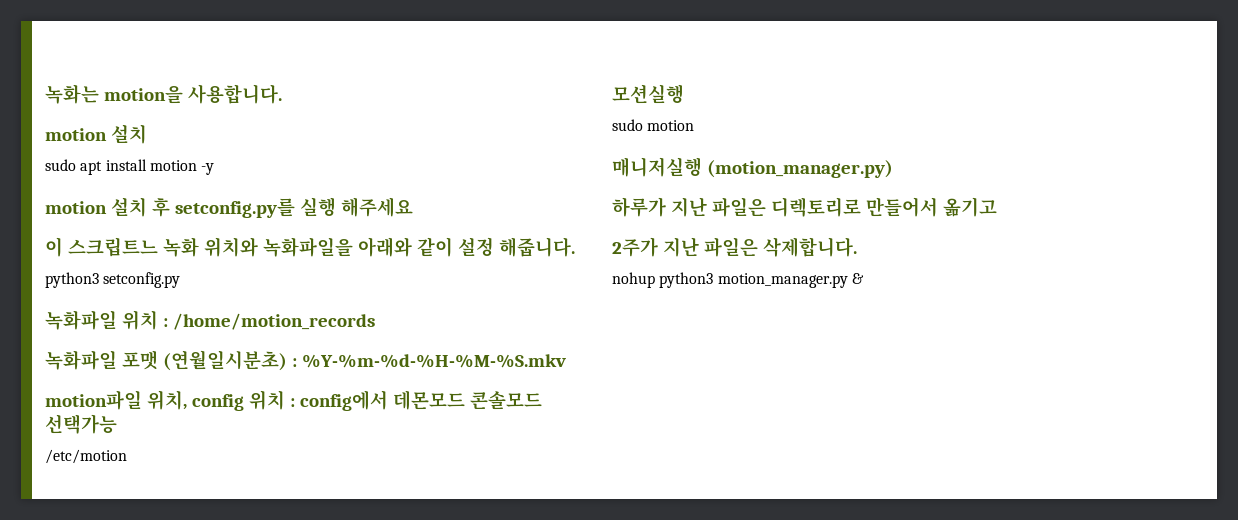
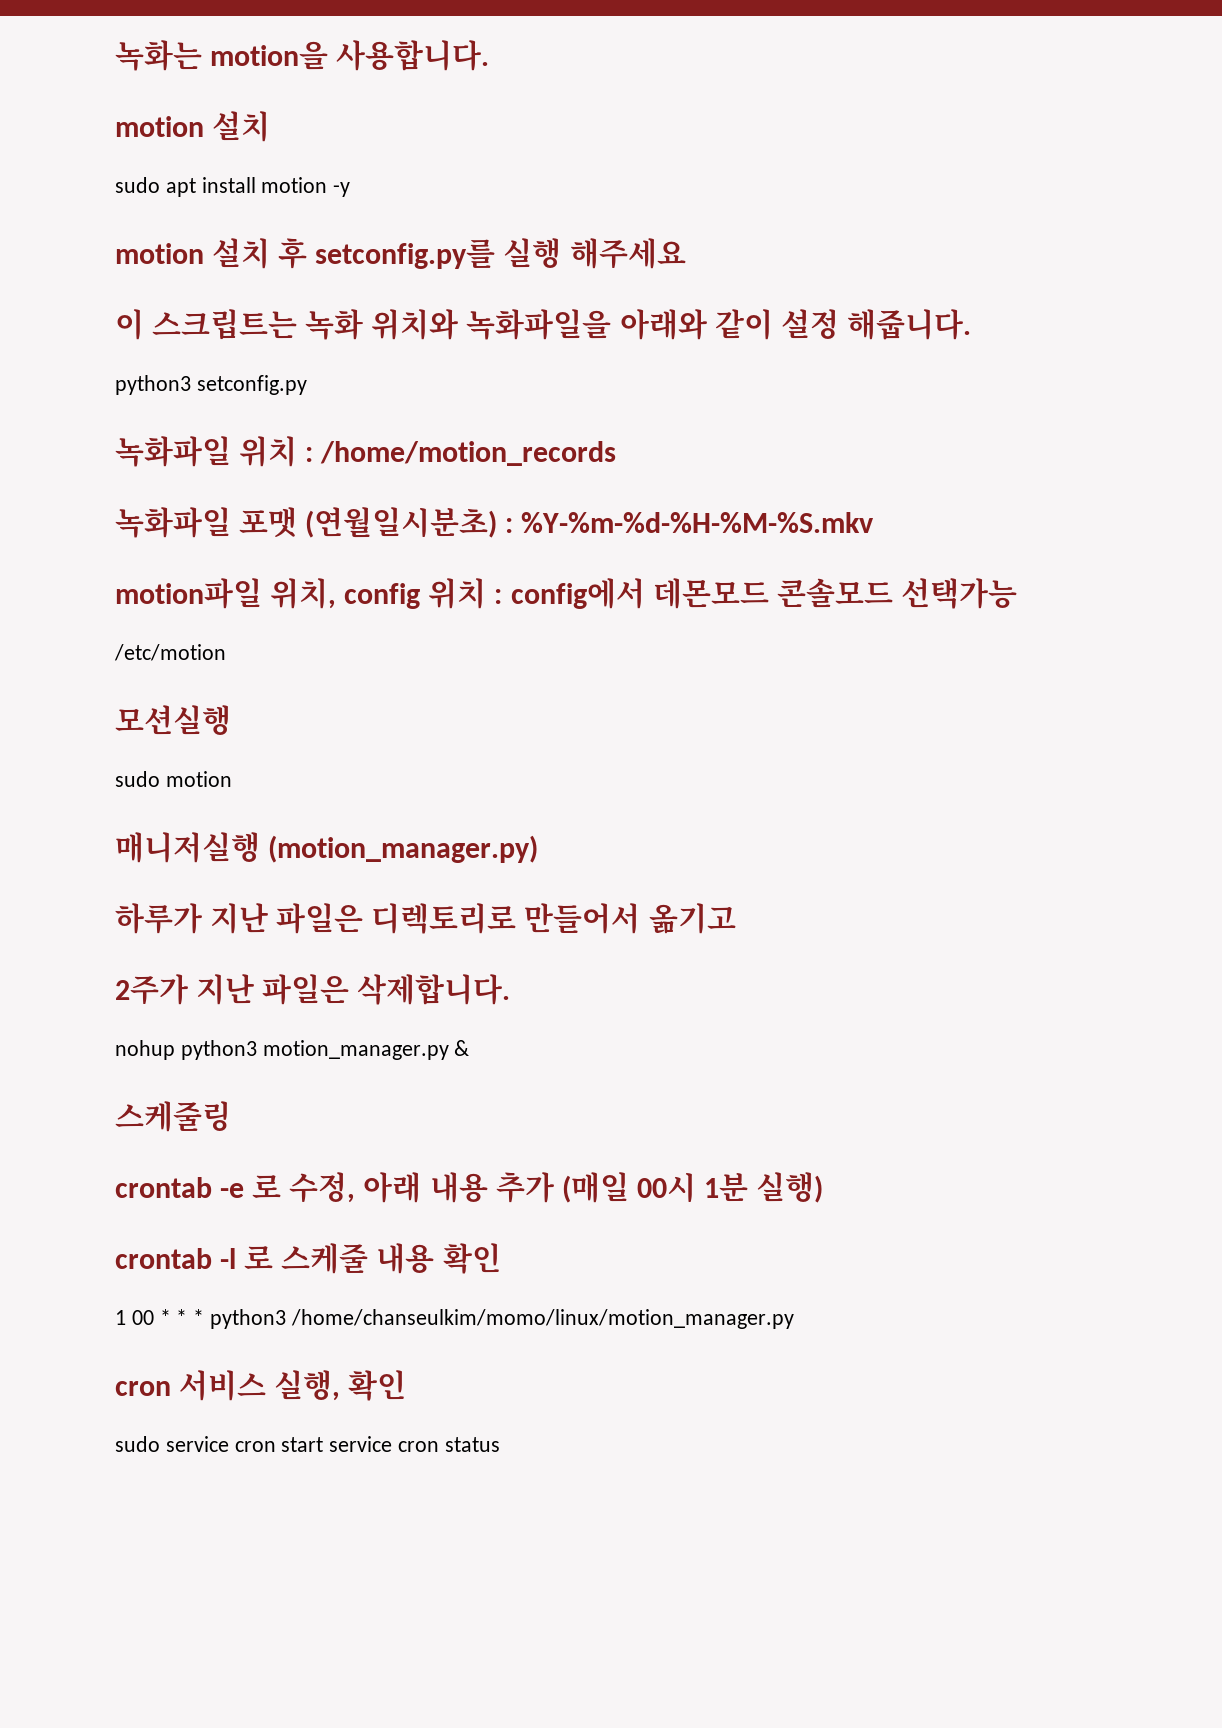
- 이 스크립트느 녹화 위치와 녹화파일을 아래와 같이 설정 해줍니다.
+ 이 스크립트는 녹화 위치와 녹화파일을 아래와 같이 설정 해줍니다.
+ 스케줄링
+ crontab -e 로 수정, 아래 내용 추가 (매일 00시 1분 실행)
+ crontab -l 로 스케줄 내용 확인
+ 1 00 * * * python3 /home/chanseulkim/momo/linux/motion_manager.py
+ cron 서비스 실행, 확인
+ sudo service cron start service cron status

